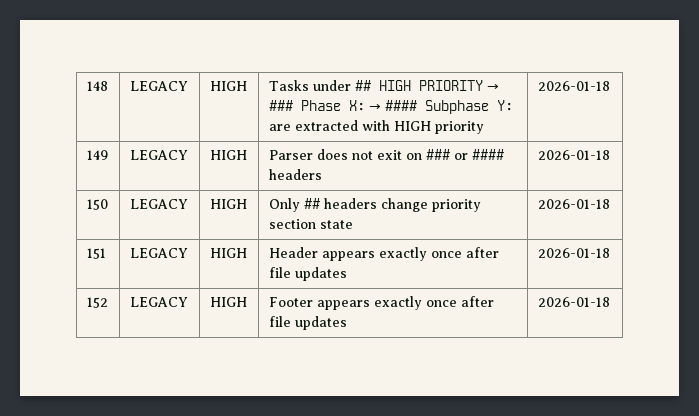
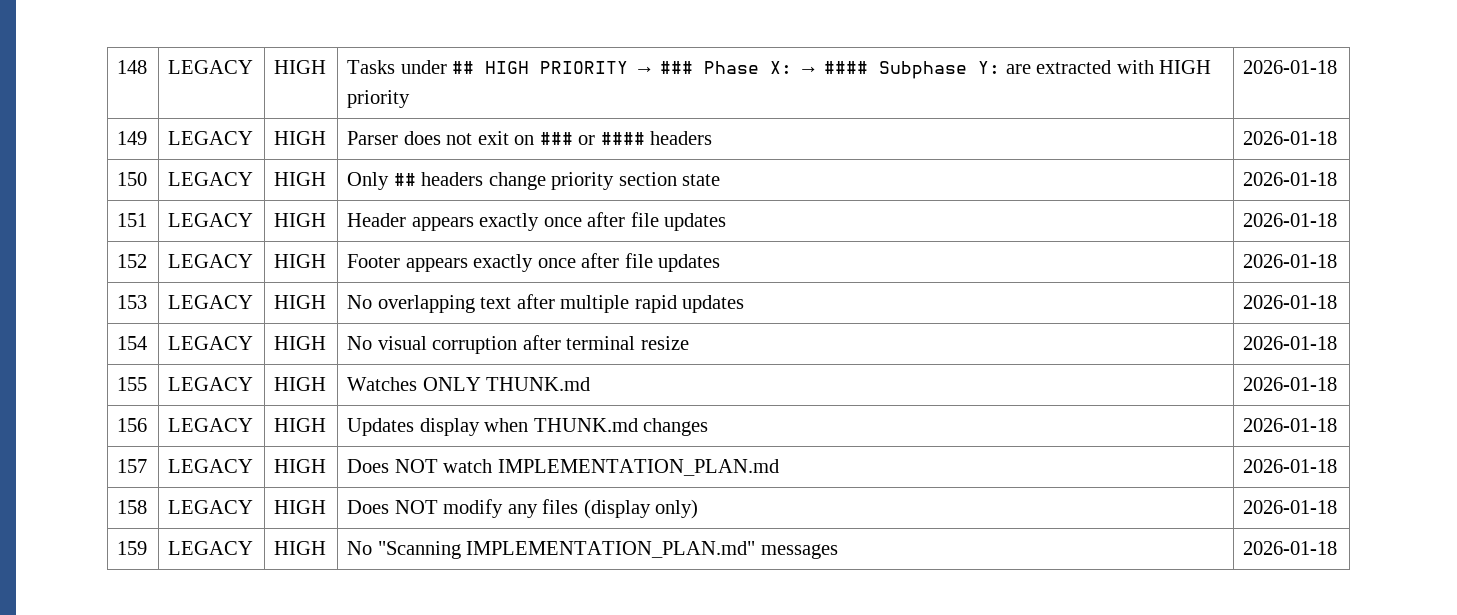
+ 153 | LEGACY | HIGH | No overlapping text after multiple rapid updates | 2026-01-18
+ 154 | LEGACY | HIGH | No visual corruption after terminal resize | 2026-01-18
+ 155 | LEGACY | HIGH | Watches ONLY THUNK.md | 2026-01-18
+ 156 | LEGACY | HIGH | Updates display when THUNK.md changes | 2026-01-18
+ 157 | LEGACY | HIGH | Does NOT watch IMPLEMENTATION_PLAN.md | 2026-01-18
+ 158 | LEGACY | HIGH | Does NOT modify any files (display only) | 2026-01-18
+ 159 | LEGACY | HIGH | No "Scanning IMPLEMENTATION_PLAN.md" messages | 2026-01-18

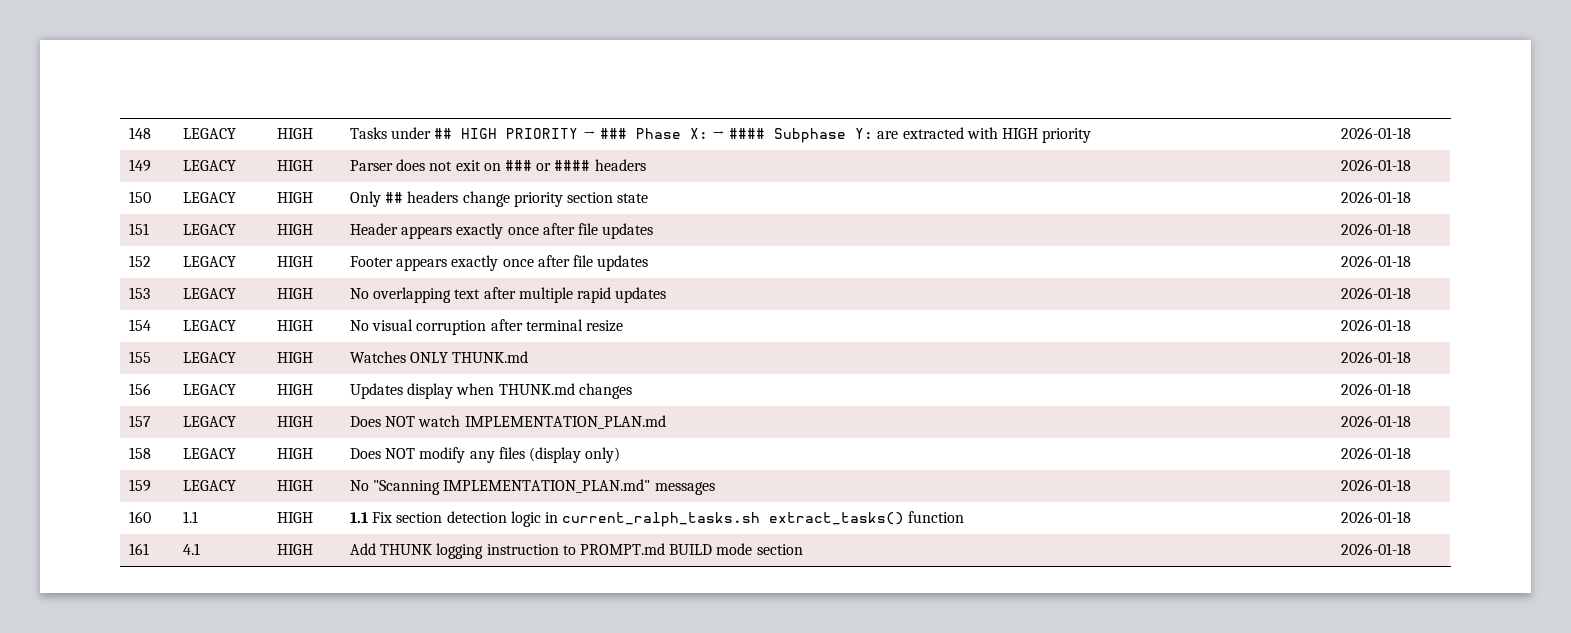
+ 160 | 1.1 | HIGH | 1.1 Fix section detection logic in current_ralph_tasks.sh extract_tasks() function | 2026-01-18
+ 161 | 4.1 | HIGH | Add THUNK logging instruction to PROMPT.md BUILD mode section | 2026-01-18

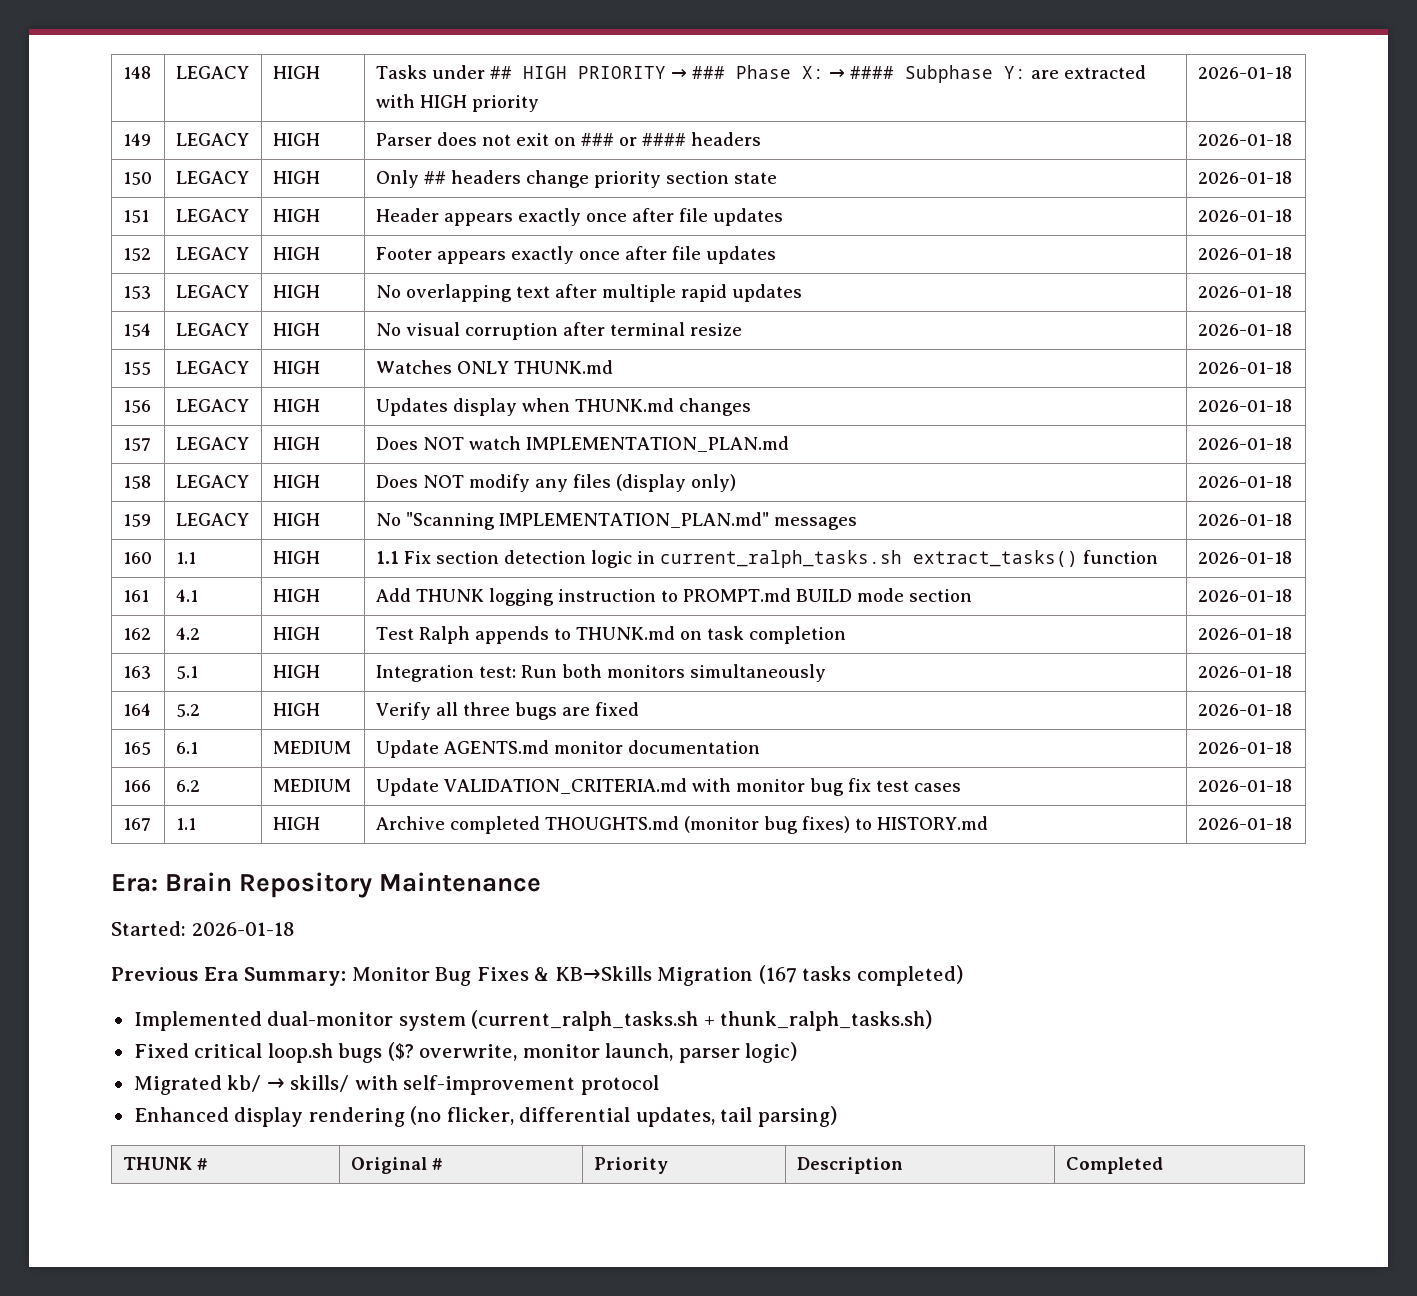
+ 162 | 4.2 | HIGH | Test Ralph appends to THUNK.md on task completion | 2026-01-18
+ 163 | 5.1 | HIGH | Integration test: Run both monitors simultaneously | 2026-01-18
+ 164 | 5.2 | HIGH | Verify all three bugs are fixed | 2026-01-18
+ 165 | 6.1 | MEDIUM | Update AGENTS.md monitor documentation | 2026-01-18
+ 166 | 6.2 | MEDIUM | Update VALIDATION_CRITERIA.md with monitor bug fix test cases | 2026-01-18
+ 167 | 1.1 | HIGH | Archive completed THOUGHTS.md (monitor bug fixes) to HISTORY.md | 2026-01-18
+ Era: Brain Repository Maintenance
+ Started: 2026-01-18
+ Previous Era Summary: Monitor Bug Fixes & KB→Skills Migration (167 tasks completed)
+ Implemented dual-monitor system (current_ralph_tasks.sh + thunk_ralph_tasks.sh)
+ Fixed critical loop.sh bugs ($? overwrite, monitor launch, parser logic)
+ Migrated kb/ → skills/ with self-improvement protocol
+ Enhanced display rendering (no flicker, differential updates, tail parsing)
+ THUNK # | Original # | Priority | Description | Completed

